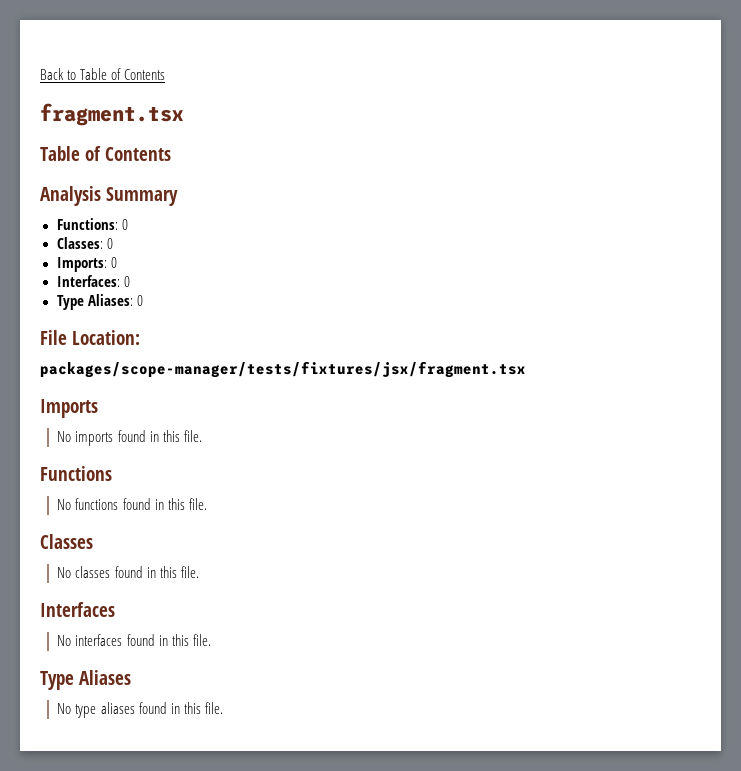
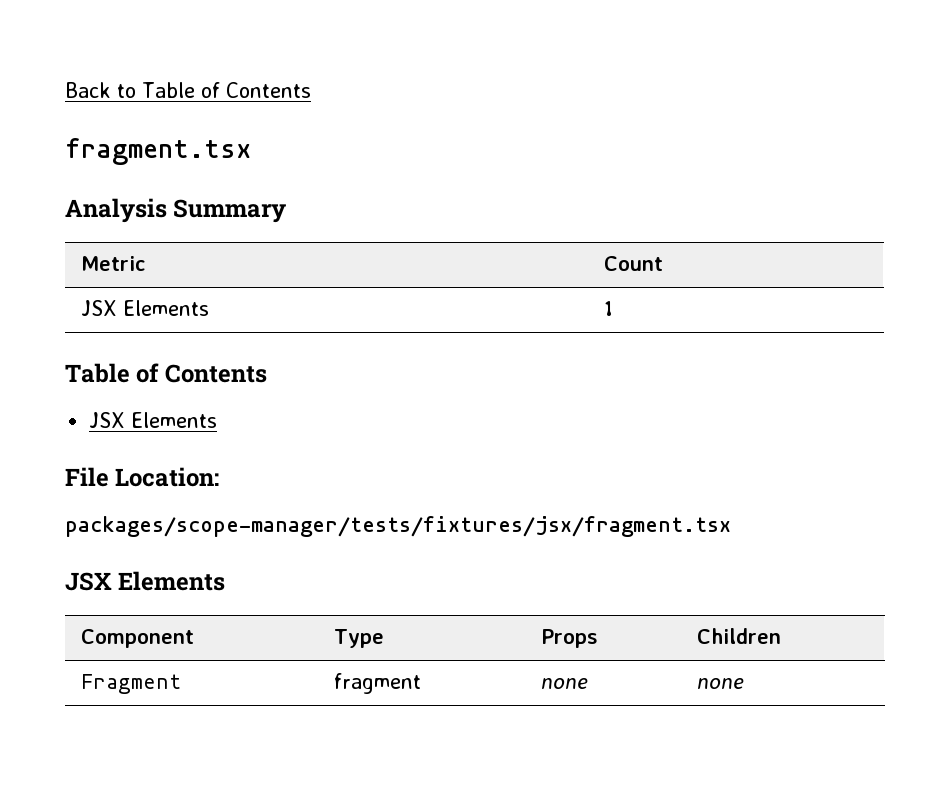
  fragment.tsx
+ Analysis Summary
+ Metric | Count
+ JSX Elements | 1
  Table of Contents
- Analysis Summary
- Functions: 0
- Classes: 0
- Imports: 0
- Interfaces: 0
- Type Aliases: 0
+ JSX Elements
  File Location:
  packages/scope-manager/tests/fixtures/jsx/fragment.tsx
- Imports
- No imports found in this file.
- Functions
- No functions found in this file.
- Classes
- No classes found in this file.
- Interfaces
- No interfaces found in this file.
- Type Aliases
- No type aliases found in this file.
+ JSX Elements
+ Component | Type | Props | Children
+ Fragment | fragment | none | none

